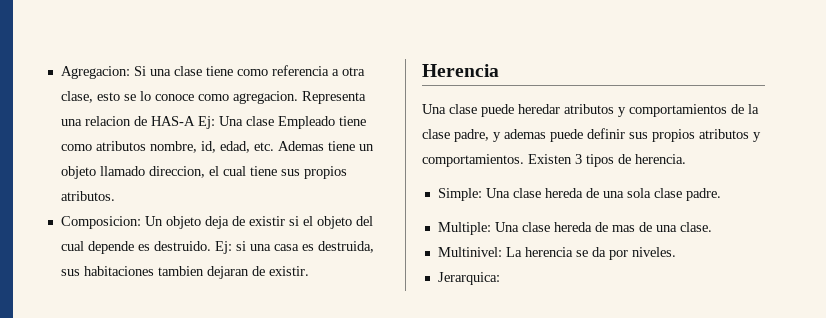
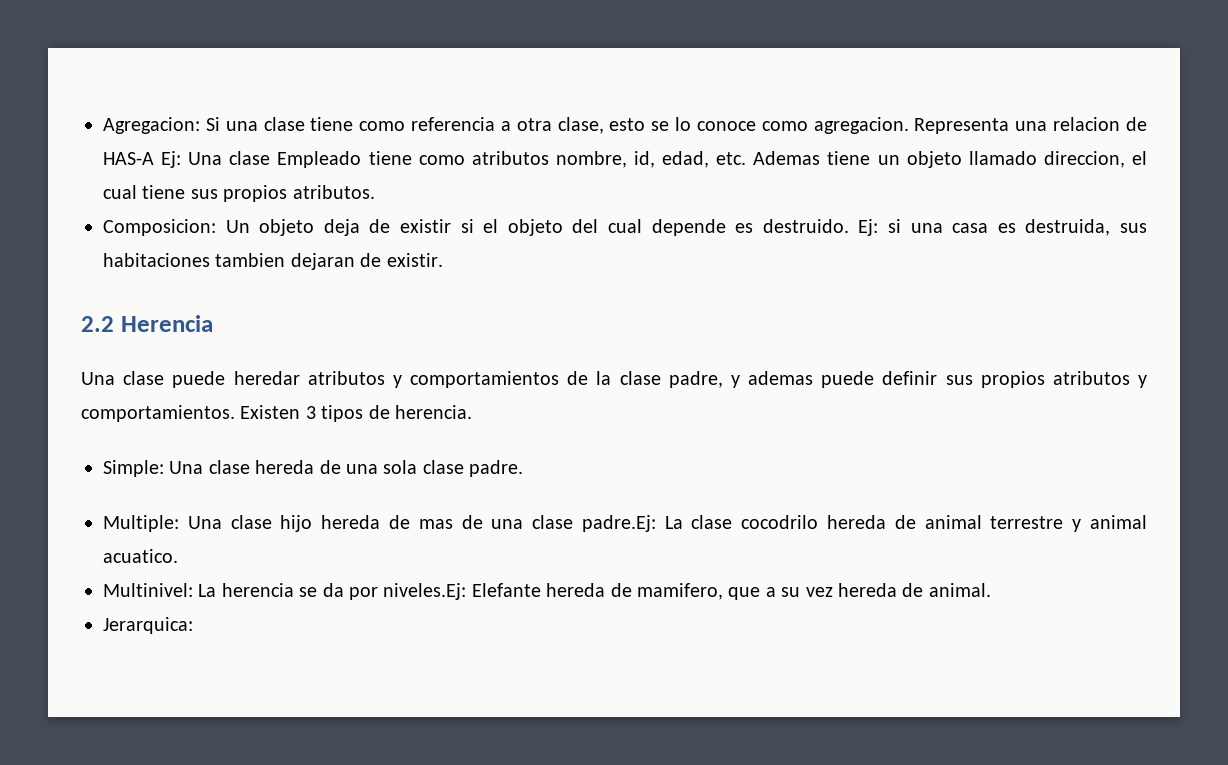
- Herencia
+ 2.2 Herencia
- Multiple: Una clase hereda de mas de una clase.
+ Multiple: Una clase hijo hereda de mas de una clase padre.Ej: La clase cocodrilo hereda de animal terrestre y animal acuatico.
- Multinivel: La herencia se da por niveles.
+ Multinivel: La herencia se da por niveles.Ej: Elefante hereda de mamifero, que a su vez hereda de animal.

